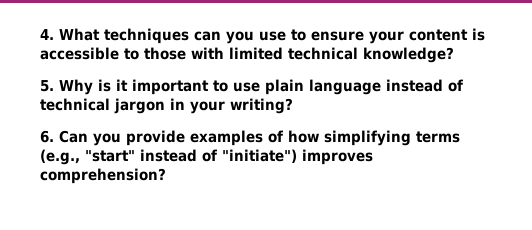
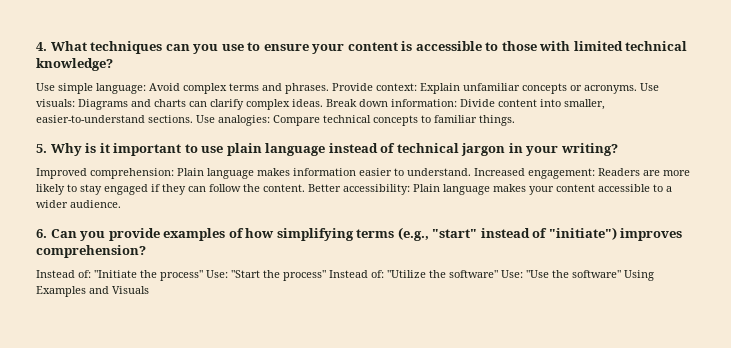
+ Use simple language: Avoid complex terms and phrases. Provide context: Explain unfamiliar concepts or acronyms. Use visuals: Diagrams and charts can clarify complex ideas. Break down information: Divide content into smaller, easier-to-understand sections. Use analogies: Compare technical concepts to familiar things.
+ Improved comprehension: Plain language makes information easier to understand. Increased engagement: Readers are more likely to stay engaged if they can follow the content. Better accessibility: Plain language makes your content accessible to a wider audience.
+ Instead of: "Initiate the process" Use: "Start the process" Instead of: "Utilize the software" Use: "Use the software" Using Examples and Visuals

